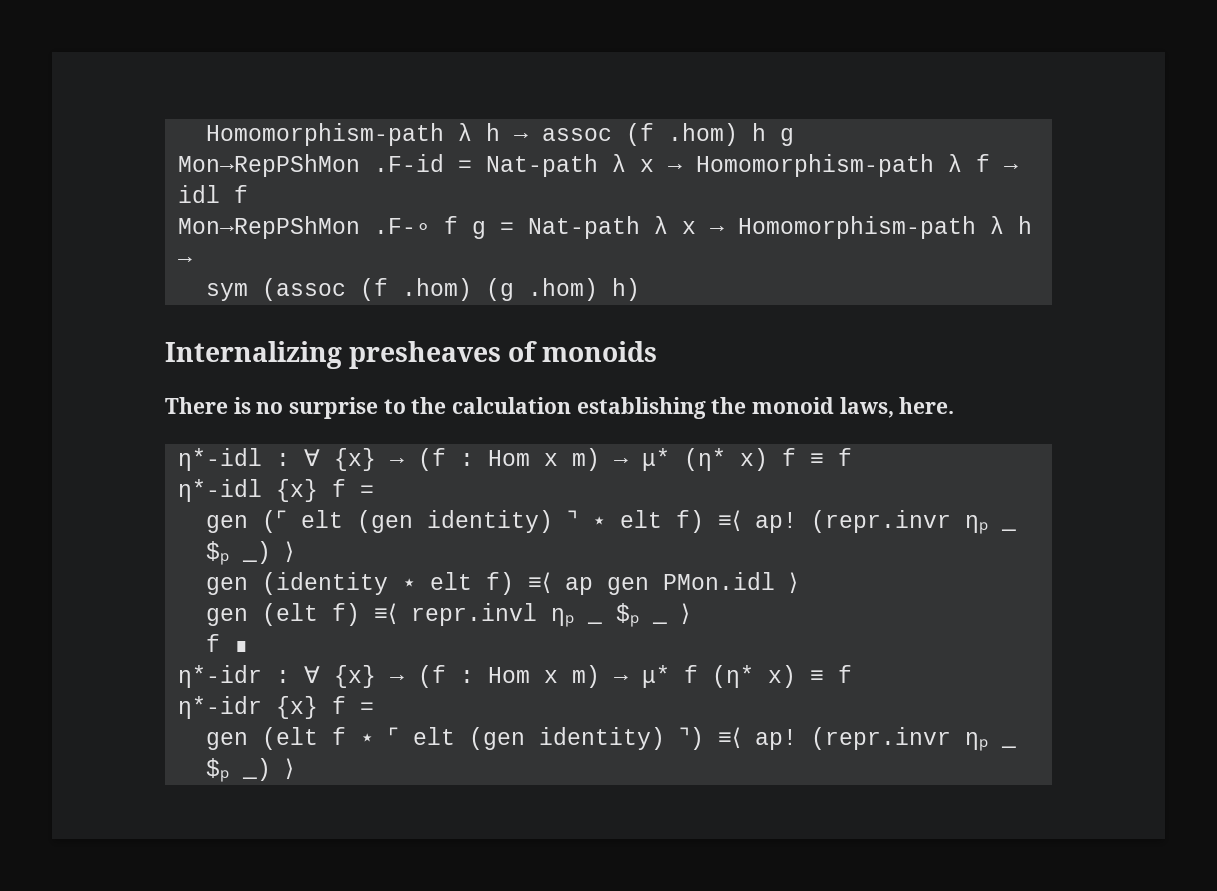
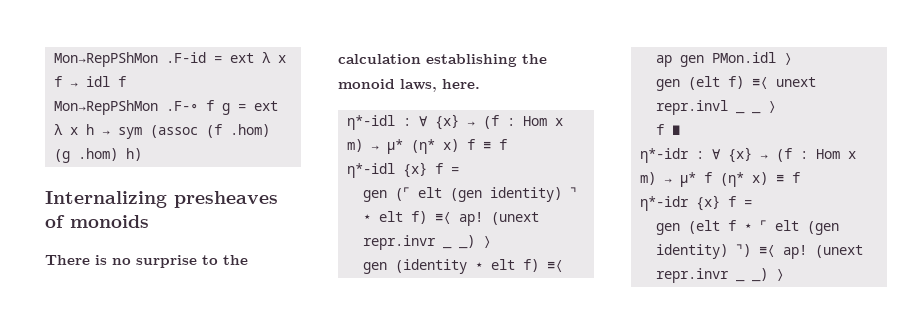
- Homomorphism-path λ h → assoc (f .hom) h g
- Mon→RepPShMon .F-id = Nat-path λ x → Homomorphism-path λ f → idl f
+ Mon→RepPShMon .F-id = ext λ x f → idl f
- Mon→RepPShMon .F-∘ f g = Nat-path λ x → Homomorphism-path λ h →
- sym (assoc (f .hom) (g .hom) h)
+ Mon→RepPShMon .F-∘ f g = ext λ x h → sym (assoc (f .hom) (g .hom) h)
- gen (⌜ elt (gen identity) ⌝ ⋆ elt f) ≡⟨ ap! (repr.invr ηₚ _ $ₚ _) ⟩
+ gen (⌜ elt (gen identity) ⌝ ⋆ elt f) ≡⟨ ap! (unext repr.invr _ _) ⟩
- gen (elt f) ≡⟨ repr.invl ηₚ _ $ₚ _ ⟩
+ gen (elt f) ≡⟨ unext repr.invl _ _ ⟩
- gen (elt f ⋆ ⌜ elt (gen identity) ⌝) ≡⟨ ap! (repr.invr ηₚ _ $ₚ _) ⟩
+ gen (elt f ⋆ ⌜ elt (gen identity) ⌝) ≡⟨ ap! (unext repr.invr _ _) ⟩

